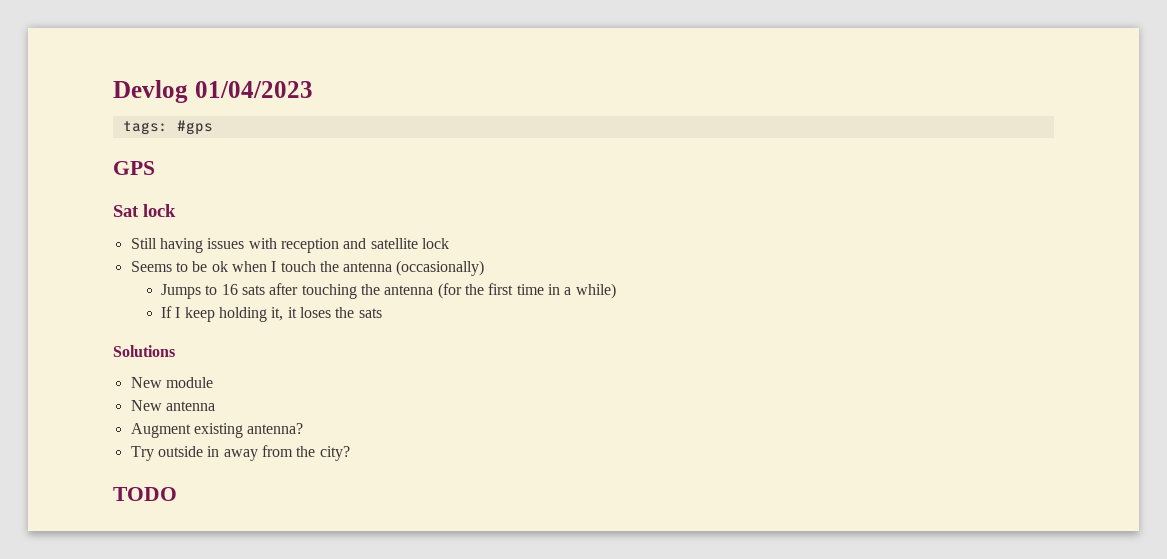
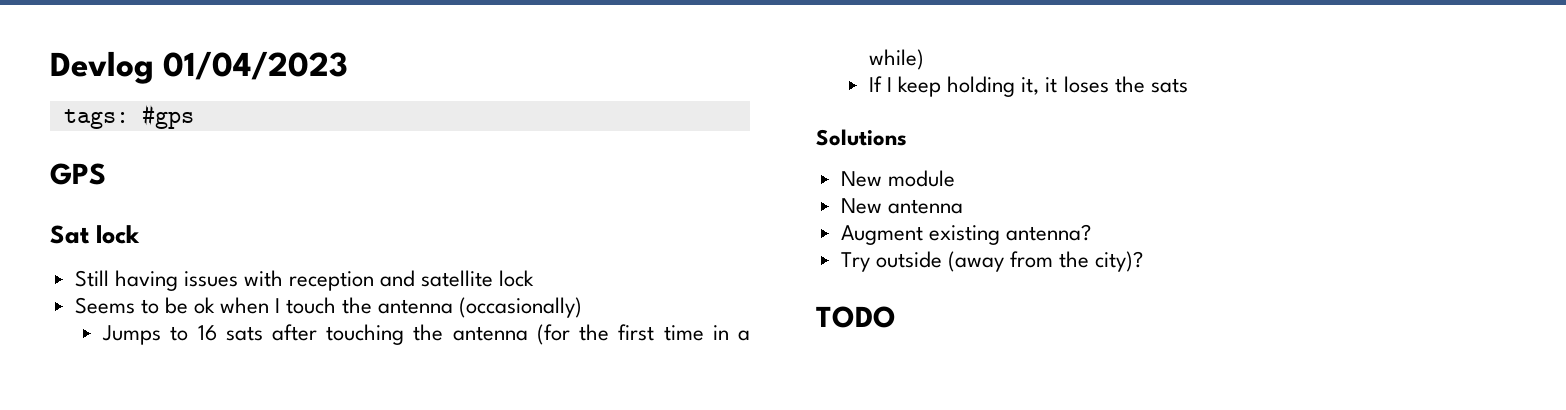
- Try outside in away from the city?
+ Try outside (away from the city)?

